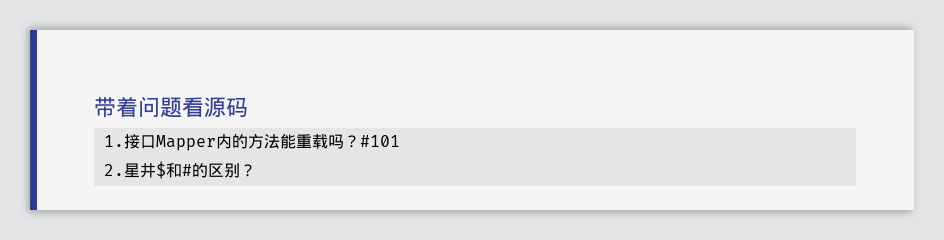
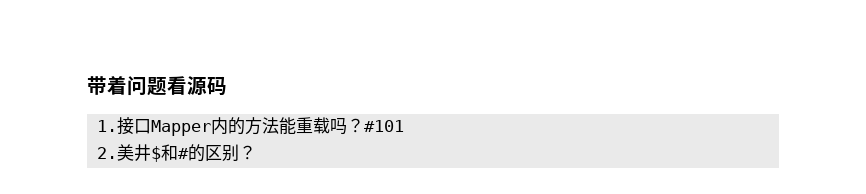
- 2.星井$和#的区别？
+ 2.美井$和#的区别？

